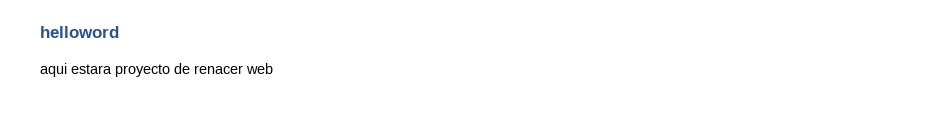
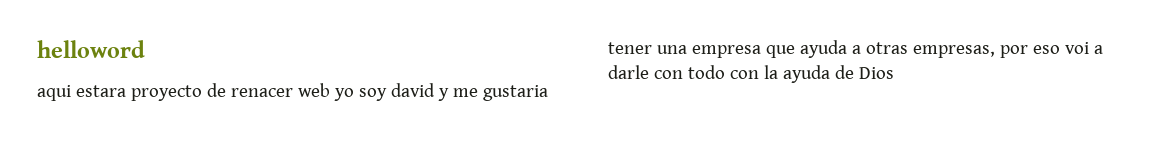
- aqui estara proyecto de renacer web
+ aqui estara proyecto de renacer web yo soy david y me gustaria tener una empresa que ayuda a otras empresas, por eso voi a darle con todo con la ayuda de Dios

